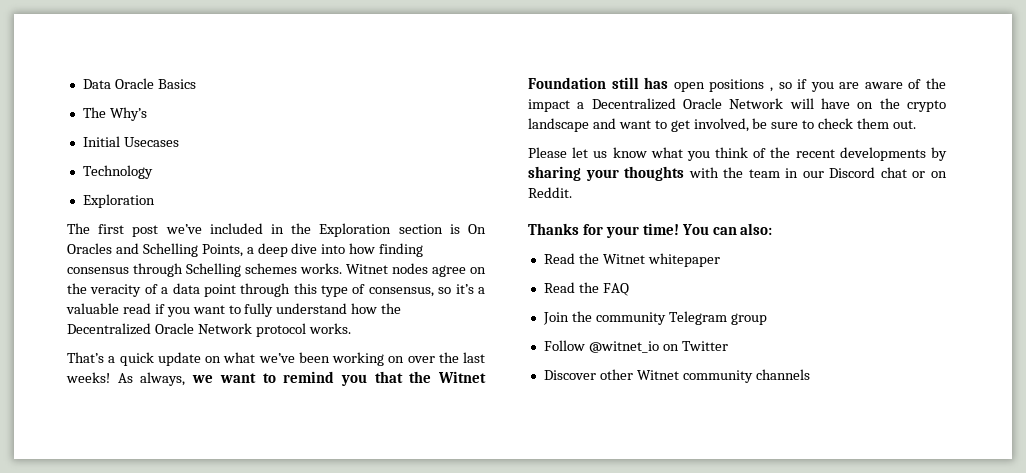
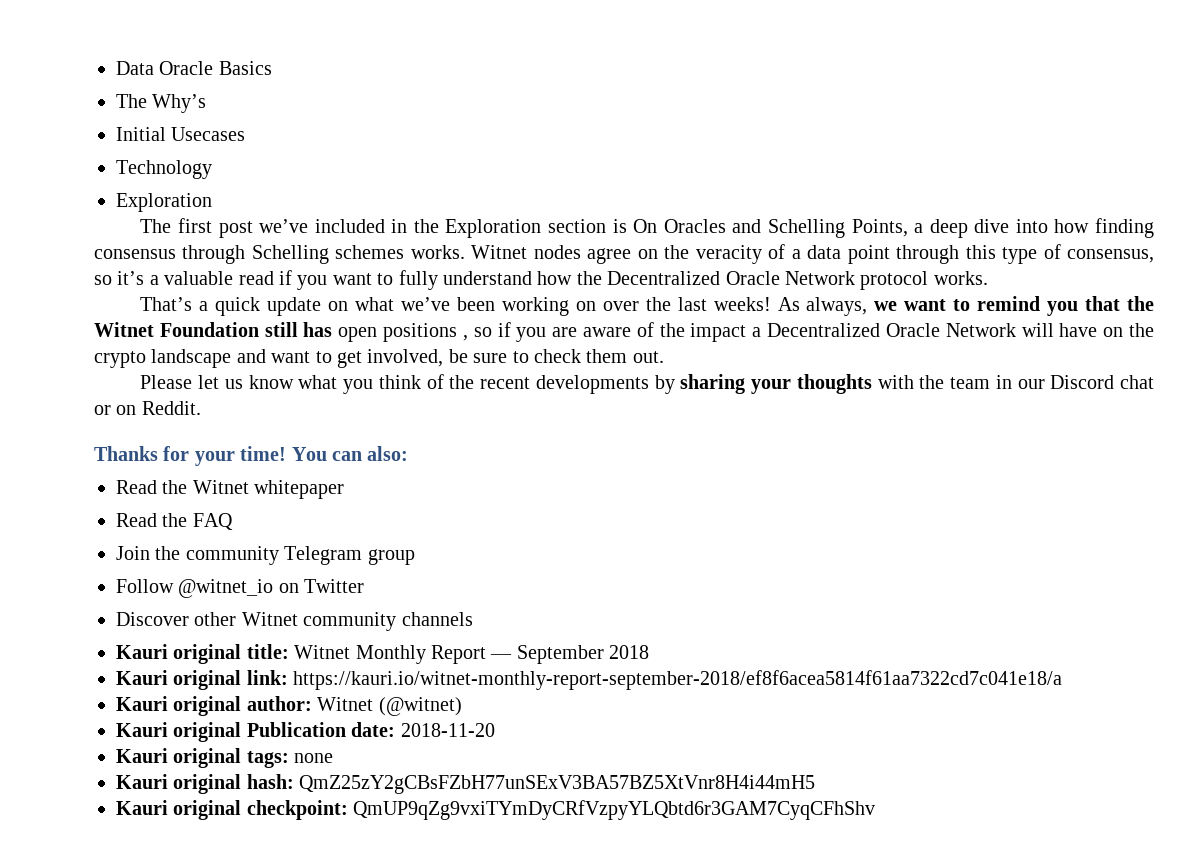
+ Kauri original title: Witnet Monthly Report — September 2018
+ Kauri original link: https://kauri.io/witnet-monthly-report-september-2018/ef8f6acea5814f61aa7322cd7c041e18/a
+ Kauri original author: Witnet (@witnet)
+ Kauri original Publication date: 2018-11-20
+ Kauri original tags: none
+ Kauri original hash: QmZ25zY2gCBsFZbH77unSExV3BA57BZ5XtVnr8H4i44mH5
+ Kauri original checkpoint: QmUP9qZg9vxiTYmDyCRfVzpyYLQbtd6r3GAM7CyqCFhShv

